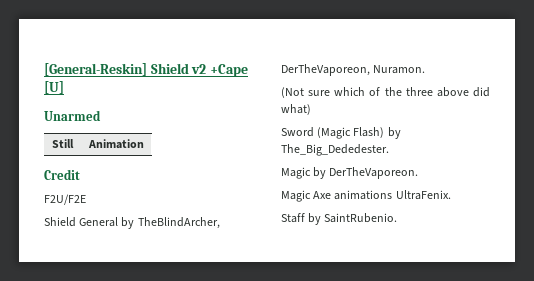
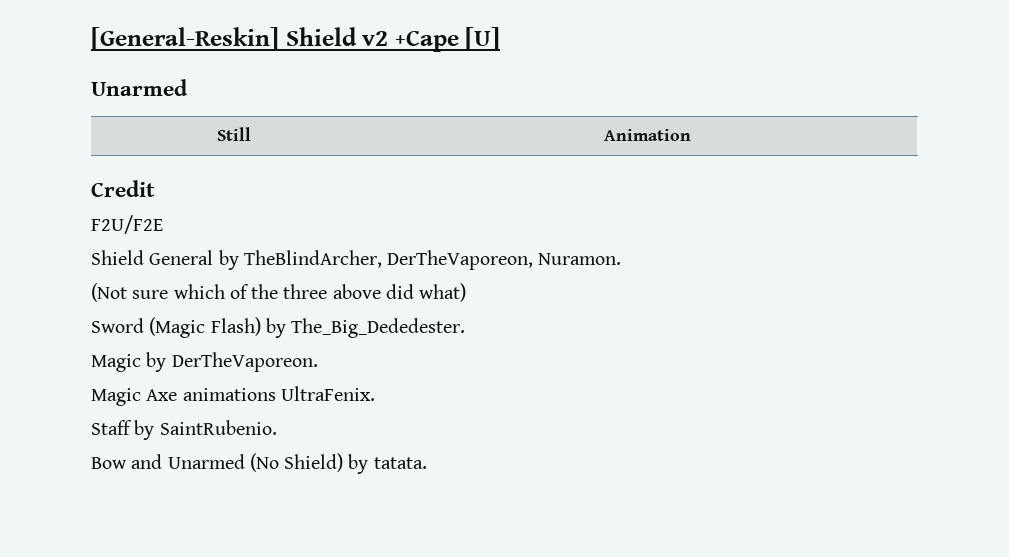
+ Bow and Unarmed (No Shield) by tatata.

